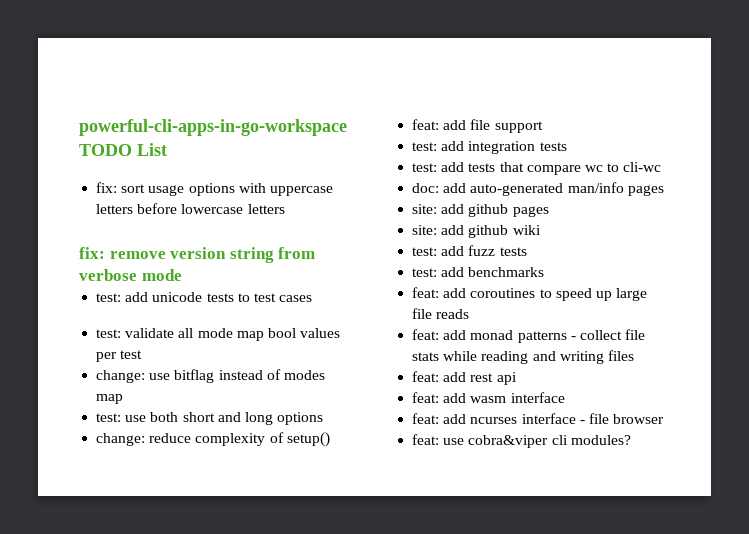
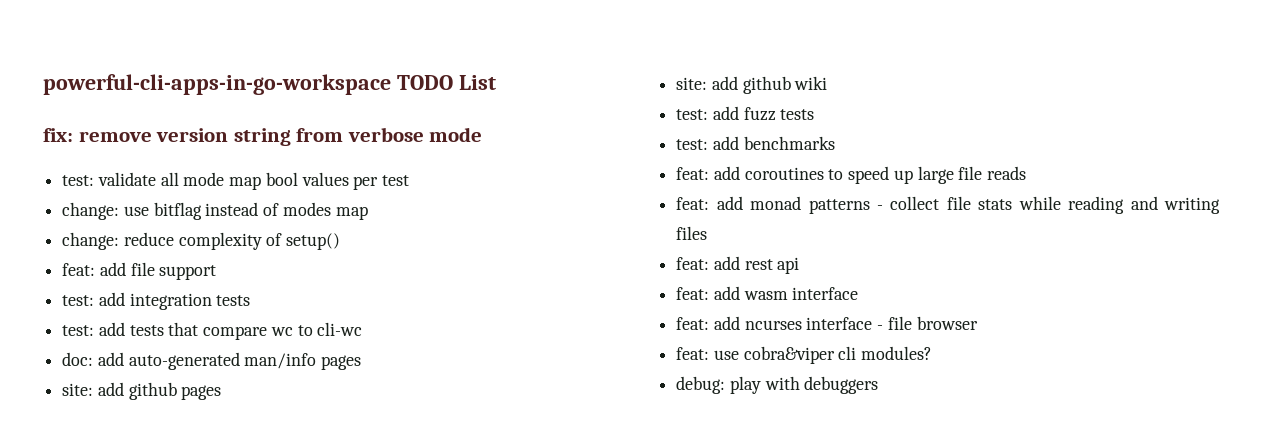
- fix: sort usage options with uppercase letters before lowercase letters
- test: add unicode tests to test cases
- test: use both short and long options
+ debug: play with debuggers

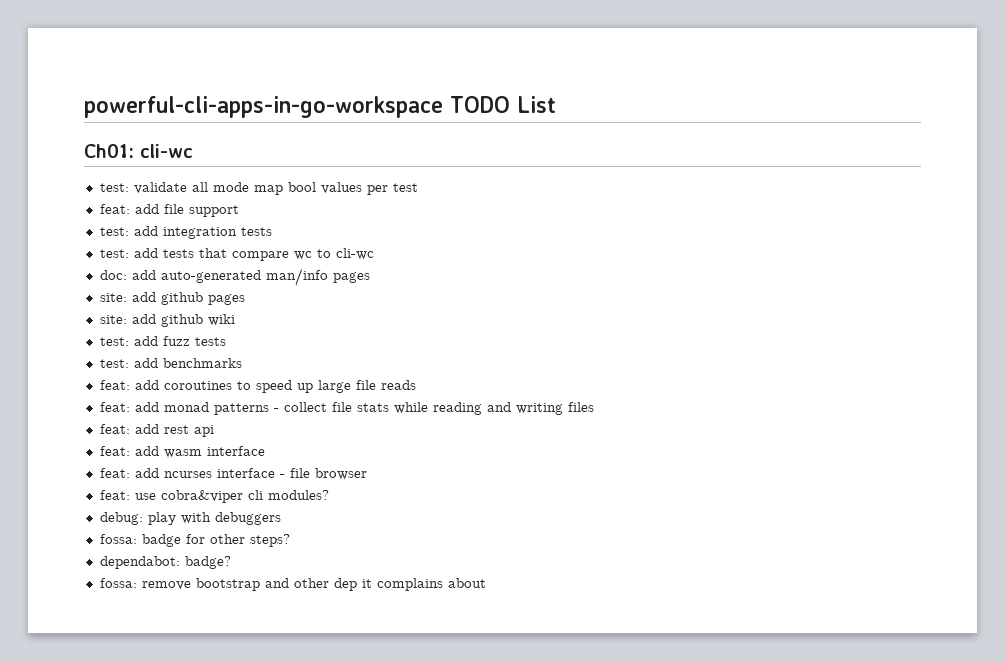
- fix: remove version string from verbose mode
+ Ch01: cli-wc
- change: use bitflag instead of modes map
- change: reduce complexity of setup()
+ fossa: badge for other steps?
+ dependabot: badge?
+ fossa: remove bootstrap and other dep it complains about

